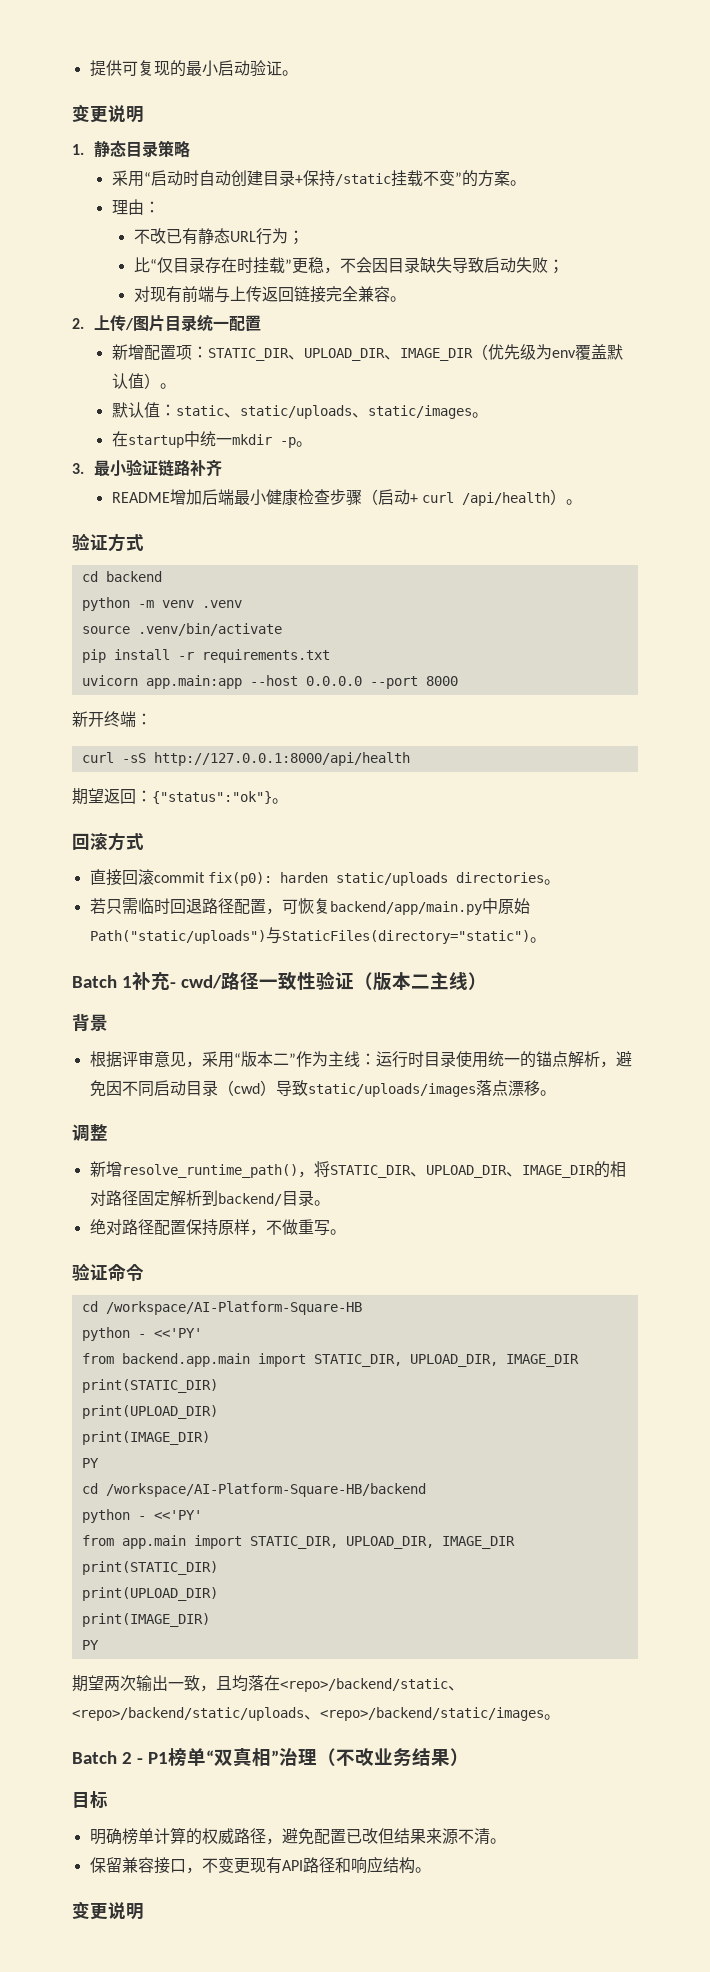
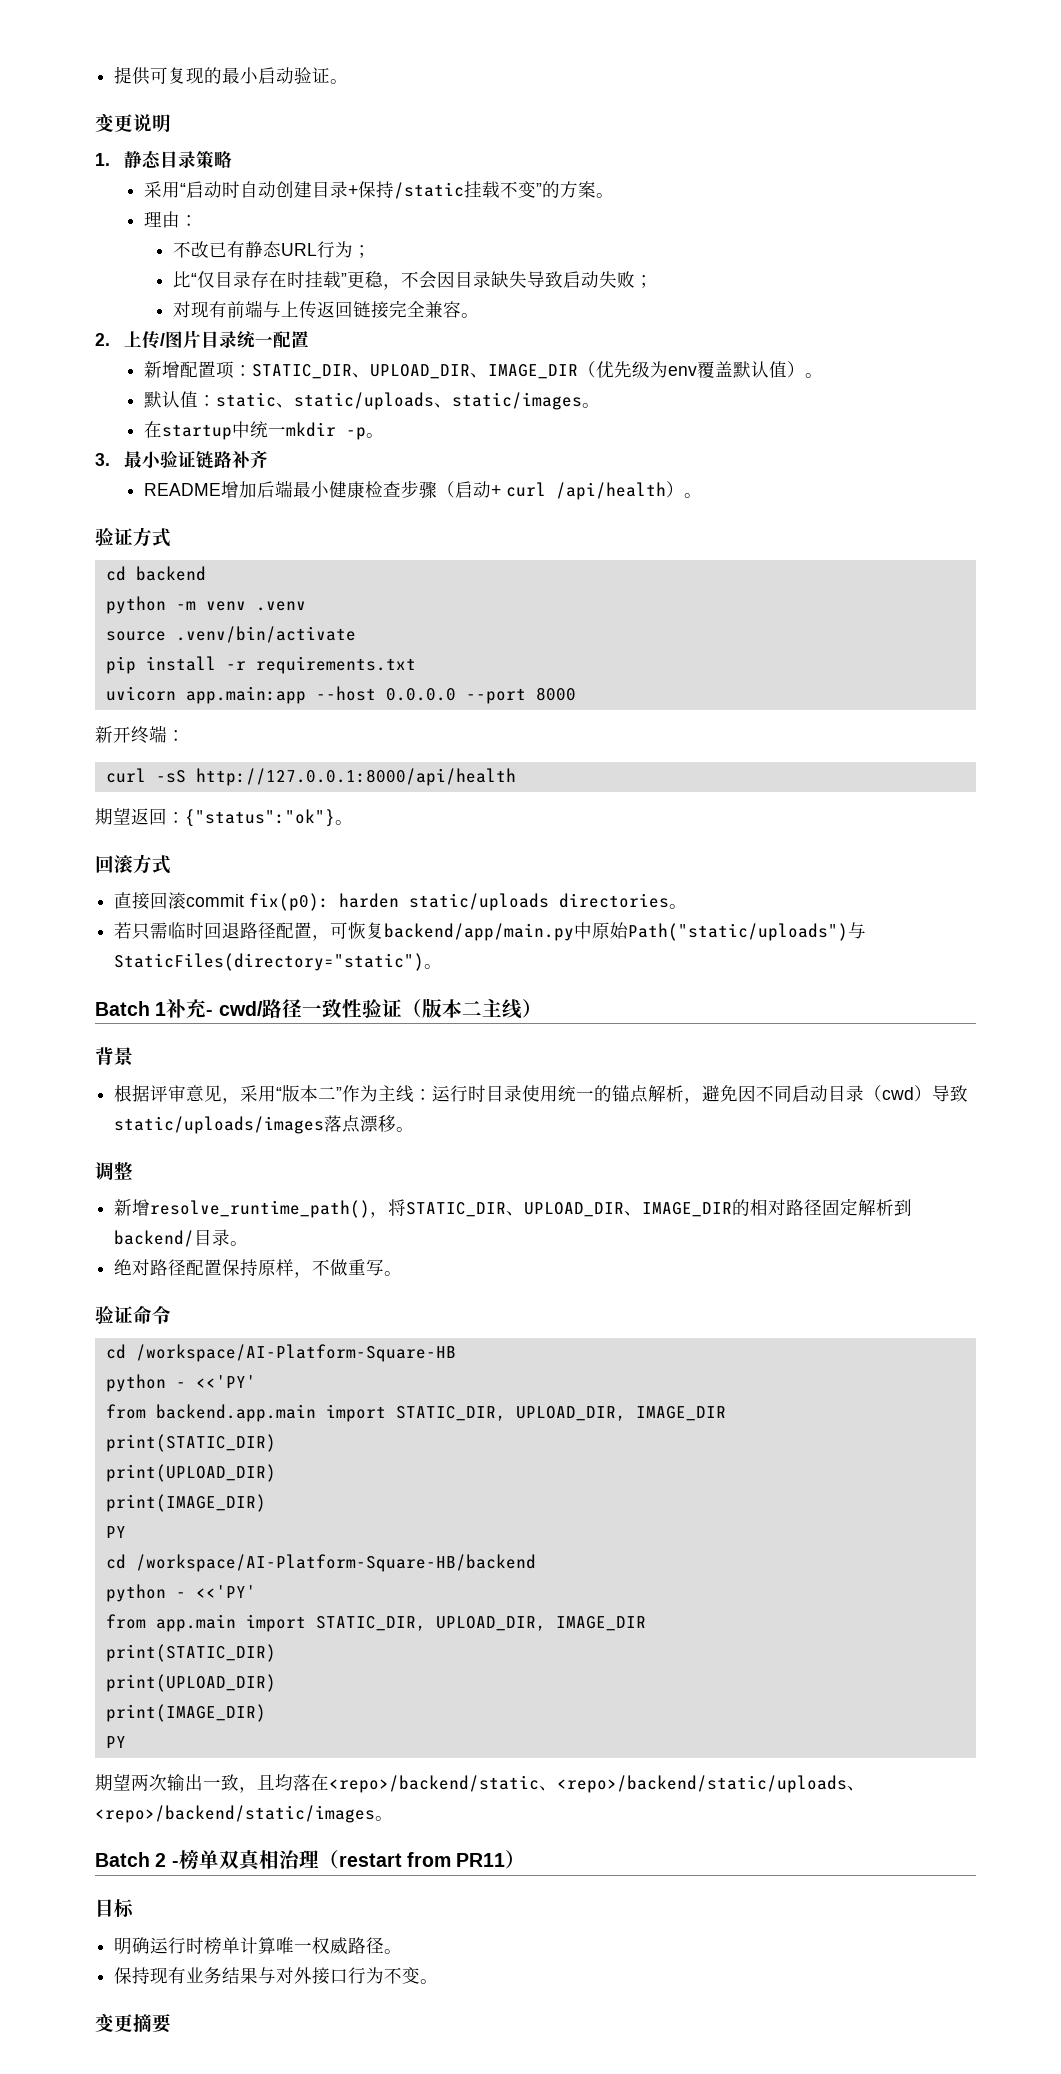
- Batch 2 - P1榜单“双真相”治理（不改业务结果）
+ Batch 2 -榜单双真相治理（restart from PR11）
- 明确榜单计算的权威路径，避免配置已改但结果来源不清。
- 保留兼容接口，不变更现有API路径和响应结构。
- 变更说明
+ 明确运行时榜单计算唯一权威路径。
+ 保持现有业务结果与对外接口行为不变。
+ 变更摘要

